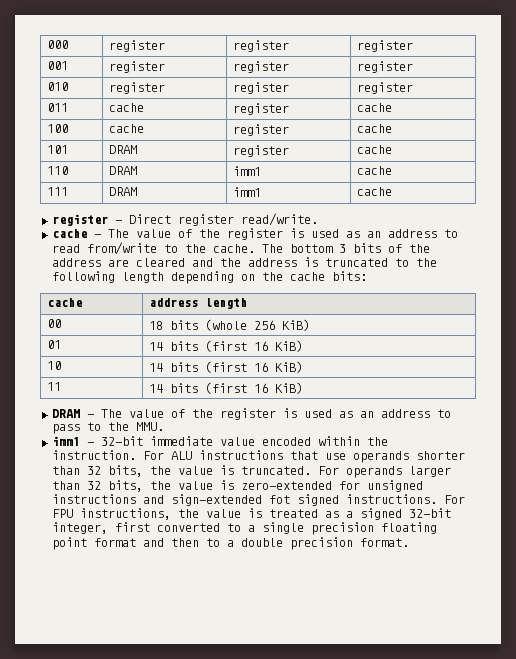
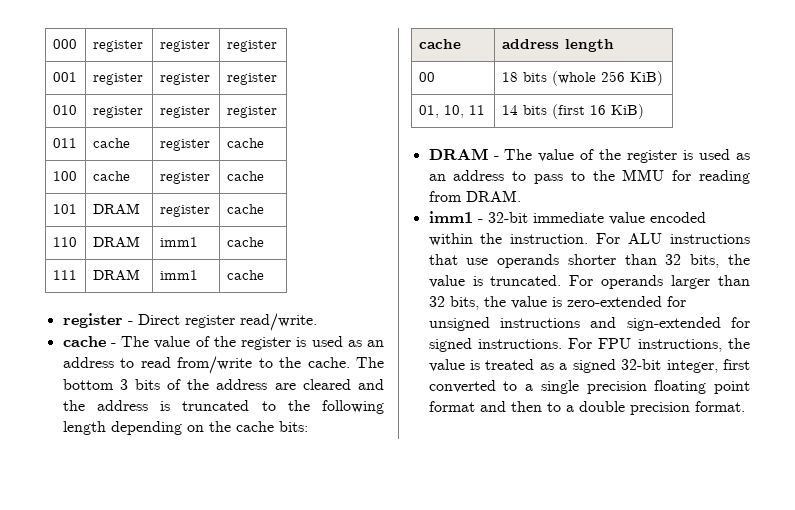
- 01 | 14 bits (first 16 KiB)
- 10 | 14 bits (first 16 KiB)
- 11 | 14 bits (first 16 KiB)
+ 01, 10, 11 | 14 bits (first 16 KiB)
- DRAM - The value of the register is used as an address to pass to the MMU.
+ DRAM - The value of the register is used as an address to pass to the MMU for reading from DRAM.
- For operands larger than 32 bits, the value is zero-extended for unsigned instructions and sign-extended fot signed instructions.
+ For operands larger than 32 bits, the value is zero-extended for unsigned instructions and sign-extended for signed instructions.

